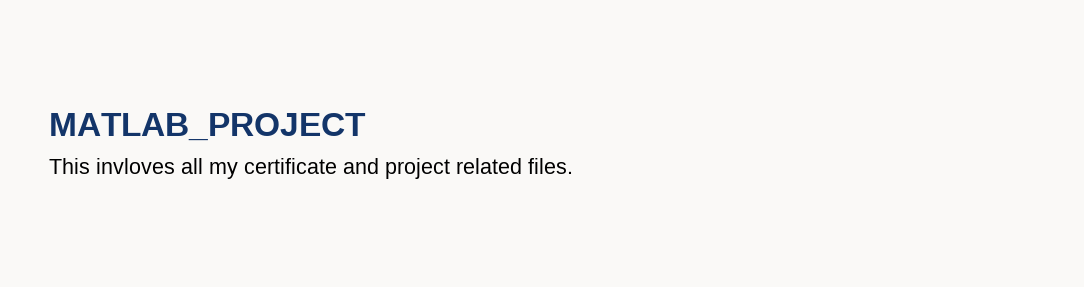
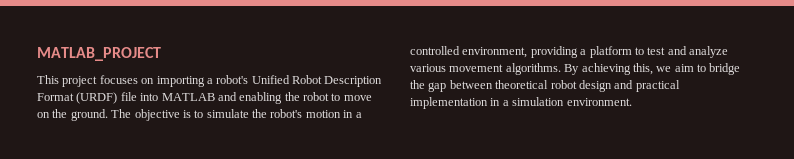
- This invloves all my certificate and project related files.
+ This project focuses on importing a robot's Unified Robot Description Format (URDF) file into MATLAB and enabling the robot to move on the ground. The objective is to simulate the robot's motion in a controlled environment, providing a platform to test and analyze various movement algorithms. By achieving this, we aim to bridge the gap between theoretical robot design and practical implementation in a simulation environment.

